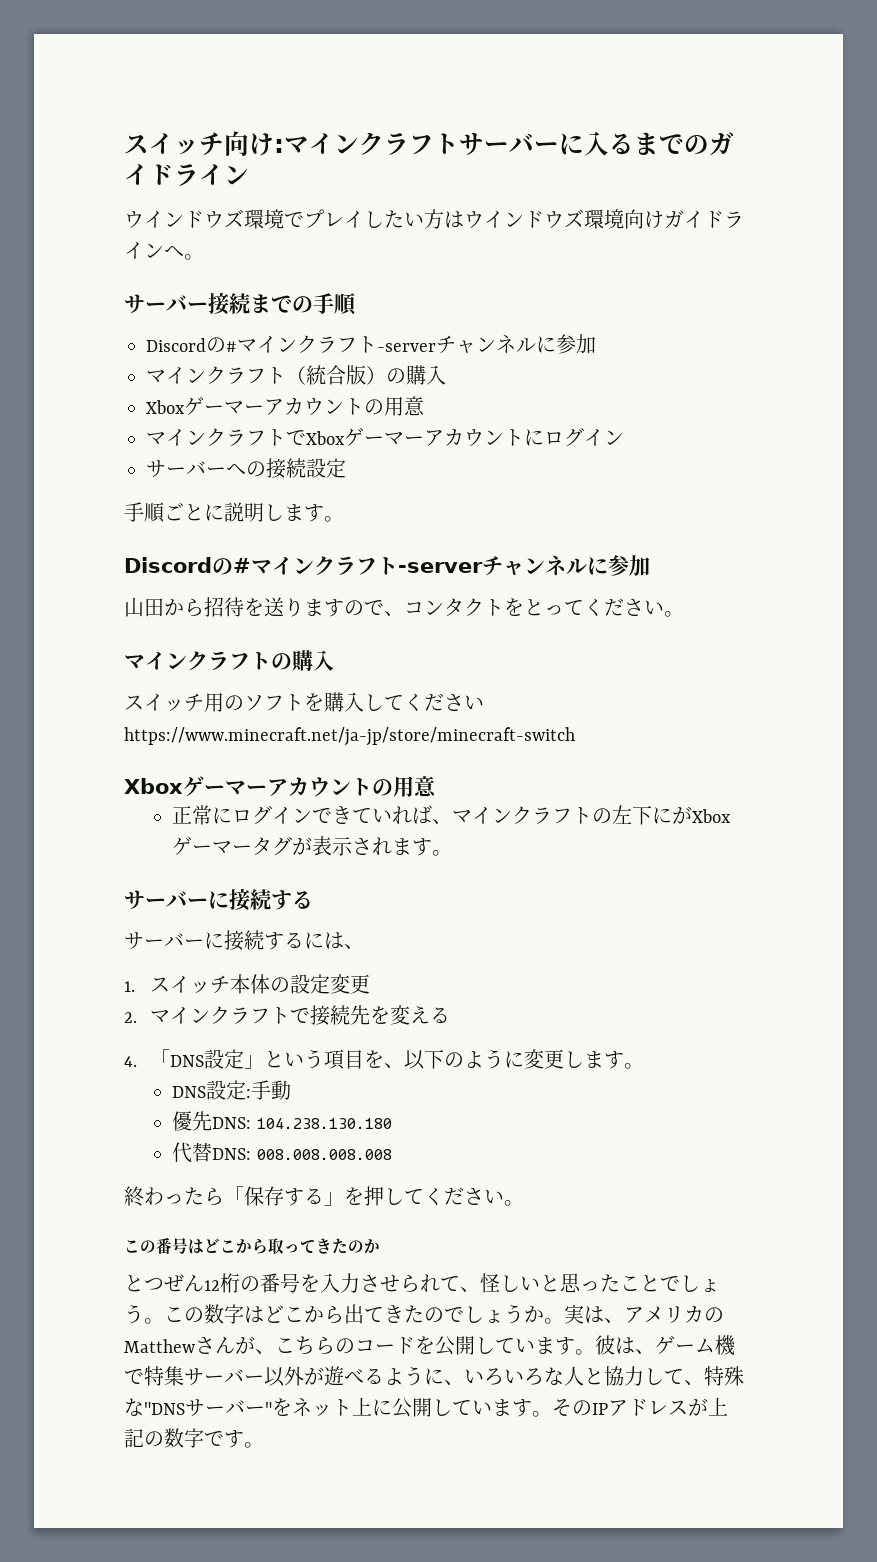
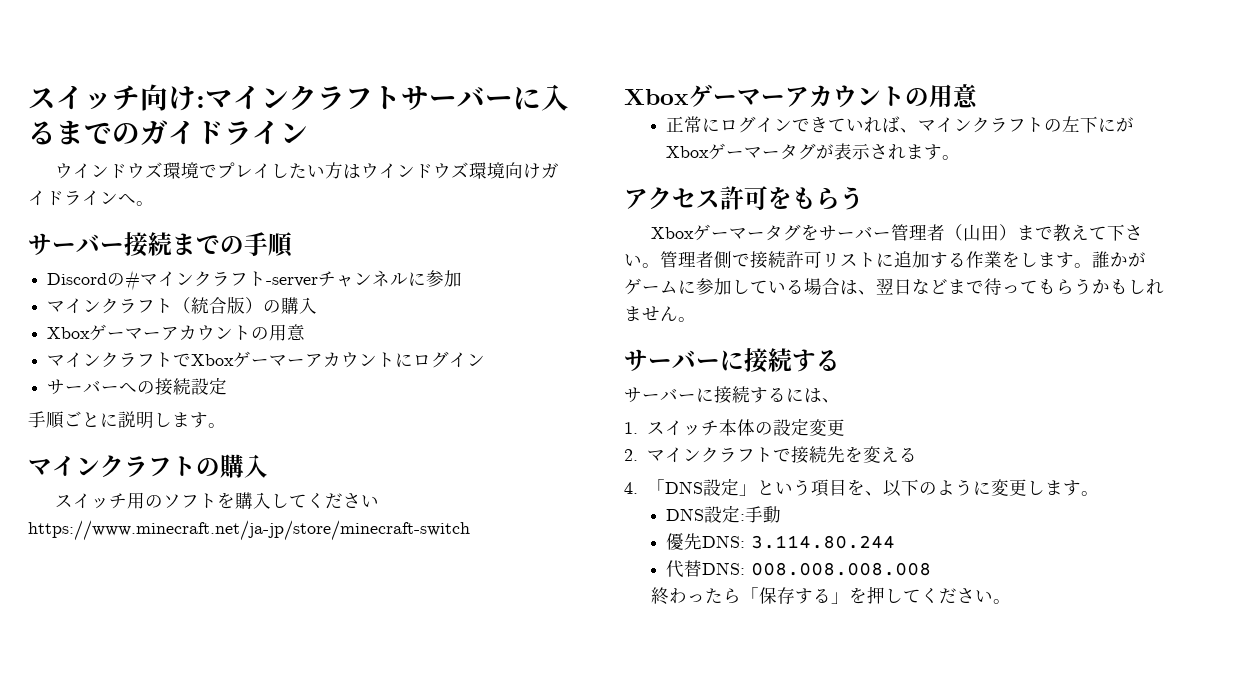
  手順ごとに説明します。
- Discordの#マインクラフト-serverチャンネルに参加
- 山田から招待を送りますので、コンタクトをとってください。
+ アクセス許可をもらう
+ Xboxゲーマータグをサーバー管理者（山田）まで教えて下さい。管理者側で接続許可リストに追加する作業をします。誰かがゲームに参加している場合は、翌日などまで待ってもらうかもしれません。
- 優先DNS: 104.238.130.180
+ 優先DNS: 3.114.80.244
- この番号はどこから取ってきたのか
- とつぜん12桁の番号を入力させられて、怪しいと思ったことでしょう。この数字はどこから出てきたのでしょうか。実は、アメリカのMatthewさんが、こちらのコードを公開しています。彼は、ゲーム機で特集サーバー以外が遊べるように、いろいろな人と協力して、特殊な"DNSサーバー"をネット上に公開しています。そのIPアドレスが上記の数字です。

